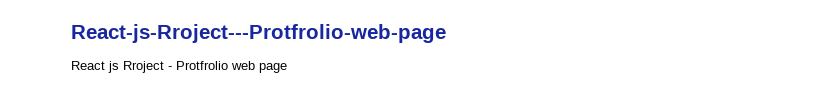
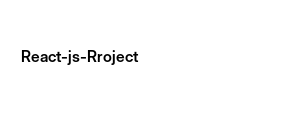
- React-js-Rroject---Protfrolio-web-page
- React js Rroject - Protfrolio web page
+ React-js-Rroject

